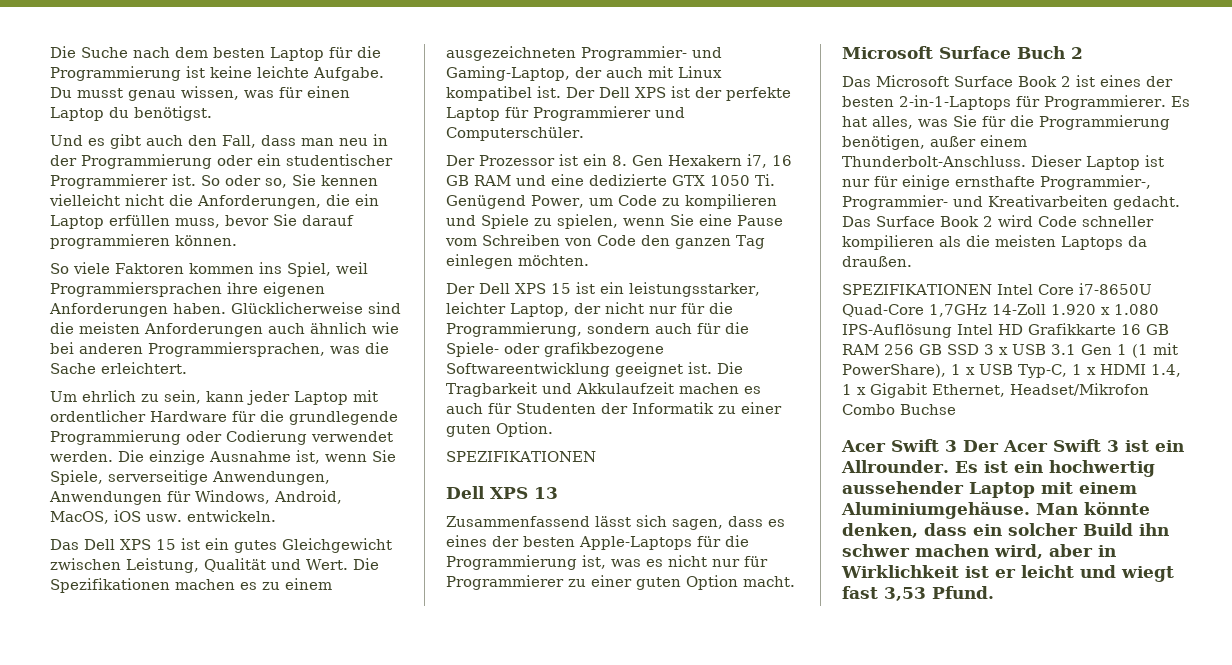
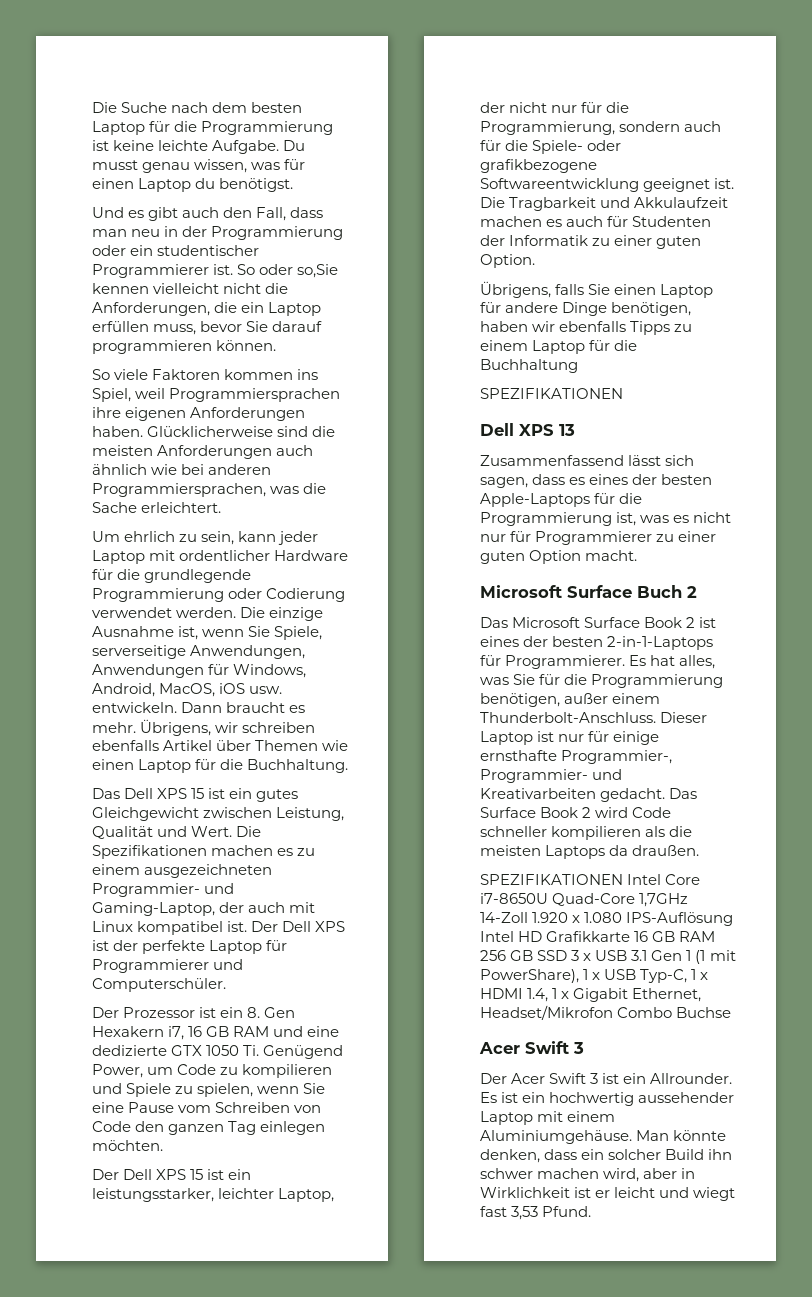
- So oder so, Sie kennen vielleicht nicht die Anforderungen, die ein Laptop erfüllen muss, bevor Sie darauf programmieren können.
+ So oder so,Sie kennen vielleicht nicht die Anforderungen, die ein Laptop erfüllen muss, bevor Sie darauf programmieren können.
+ Dann braucht es mehr. Übrigens, wir schreiben ebenfalls Artikel über Themen wie einen Laptop für die Buchhaltung.
+ Übrigens, falls Sie einen Laptop für andere Dinge benötigen, haben wir ebenfalls Tipps zu einem Laptop für die Buchhaltung
  SPEZIFIKATIONEN Intel Core i7-8650U Quad-Core 1,7GHz 14-Zoll 1.920 x 1.080 IPS-Auflösung Intel HD Grafikkarte 16 GB RAM 256 GB SSD 3 x USB 3.1 Gen 1 (1 mit PowerShare), 1 x USB Typ-C, 1 x HDMI 1.4, 1 x Gigabit Ethernet, Headset/Mikrofon Combo Buchse
- Acer Swift 3 Der Acer Swift 3 ist ein Allrounder.
+ Acer Swift 3
+ Der Acer Swift 3 ist ein Allrounder.

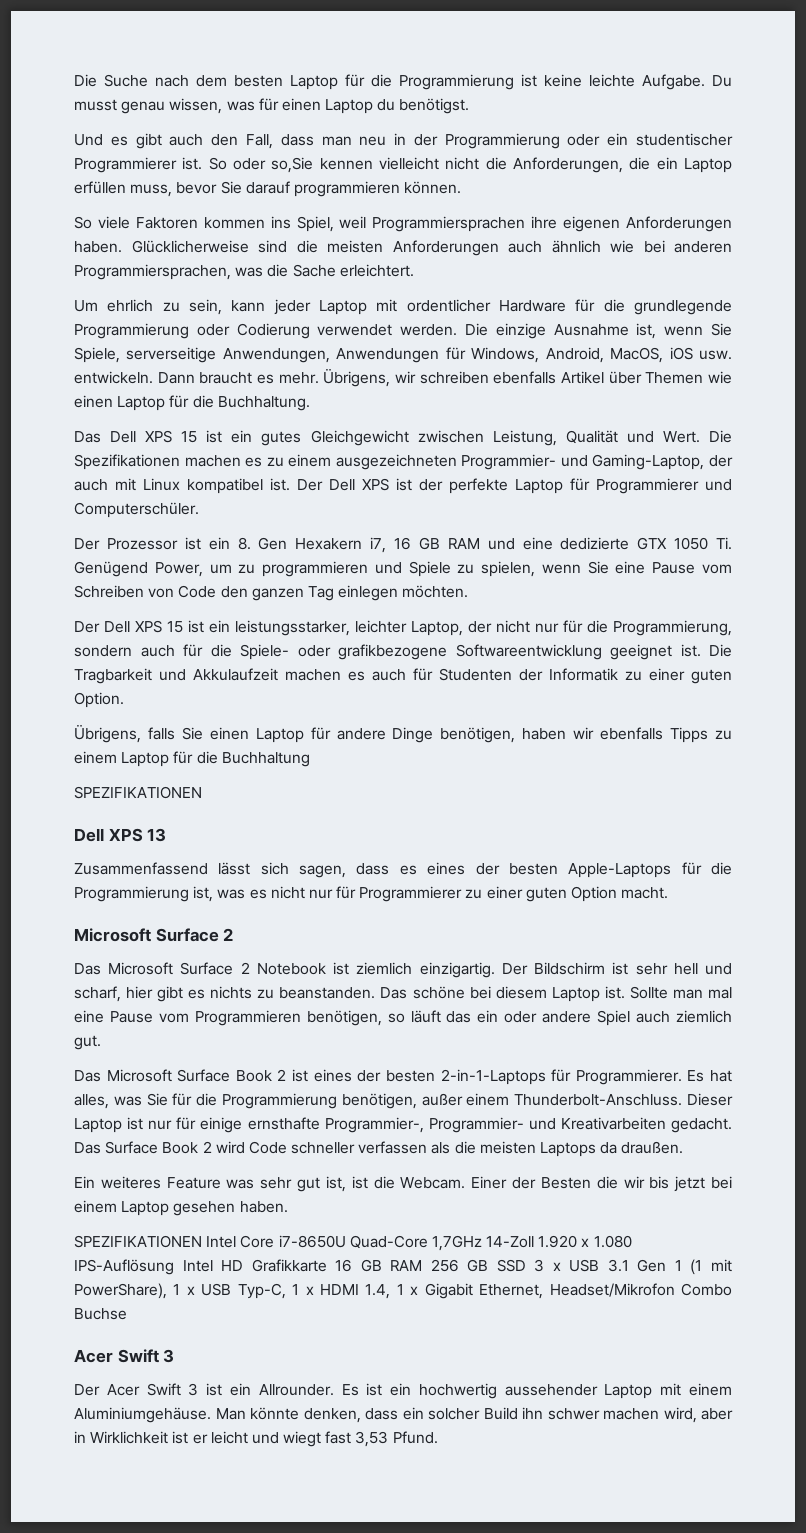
- Der Prozessor ist ein 8. Gen Hexakern i7, 16 GB RAM und eine dedizierte GTX 1050 Ti. Genügend Power, um Code zu kompilieren und Spiele zu spielen, wenn Sie eine Pause vom Schreiben von Code den ganzen Tag einlegen möchten.
+ Der Prozessor ist ein 8. Gen Hexakern i7, 16 GB RAM und eine dedizierte GTX 1050 Ti. Genügend Power, um zu programmieren und Spiele zu spielen, wenn Sie eine Pause vom Schreiben von Code den ganzen Tag einlegen möchten.
  Zusammenfassend lässt sich sagen, dass es eines der besten Apple-Laptops für die Programmierung ist, was es nicht nur für Programmierer zu einer guten Option macht.
- Microsoft Surface Buch 2
+ Microsoft Surface 2
+ Das Microsoft Surface 2 Notebook ist ziemlich einzigartig. Der Bildschirm ist sehr hell und scharf, hier gibt es nichts zu beanstanden. Das schöne bei diesem Laptop ist. Sollte man mal eine Pause vom Programmieren benötigen, so läuft das ein oder andere Spiel auch ziemlich gut.
- Das Surface Book 2 wird Code schneller kompilieren als die meisten Laptops da draußen.
+ Das Surface Book 2 wird Code schneller verfassen als die meisten Laptops da draußen.
+ Ein weiteres Feature was sehr gut ist, ist die Webcam. Einer der Besten die wir bis jetzt bei einem Laptop gesehen haben.

